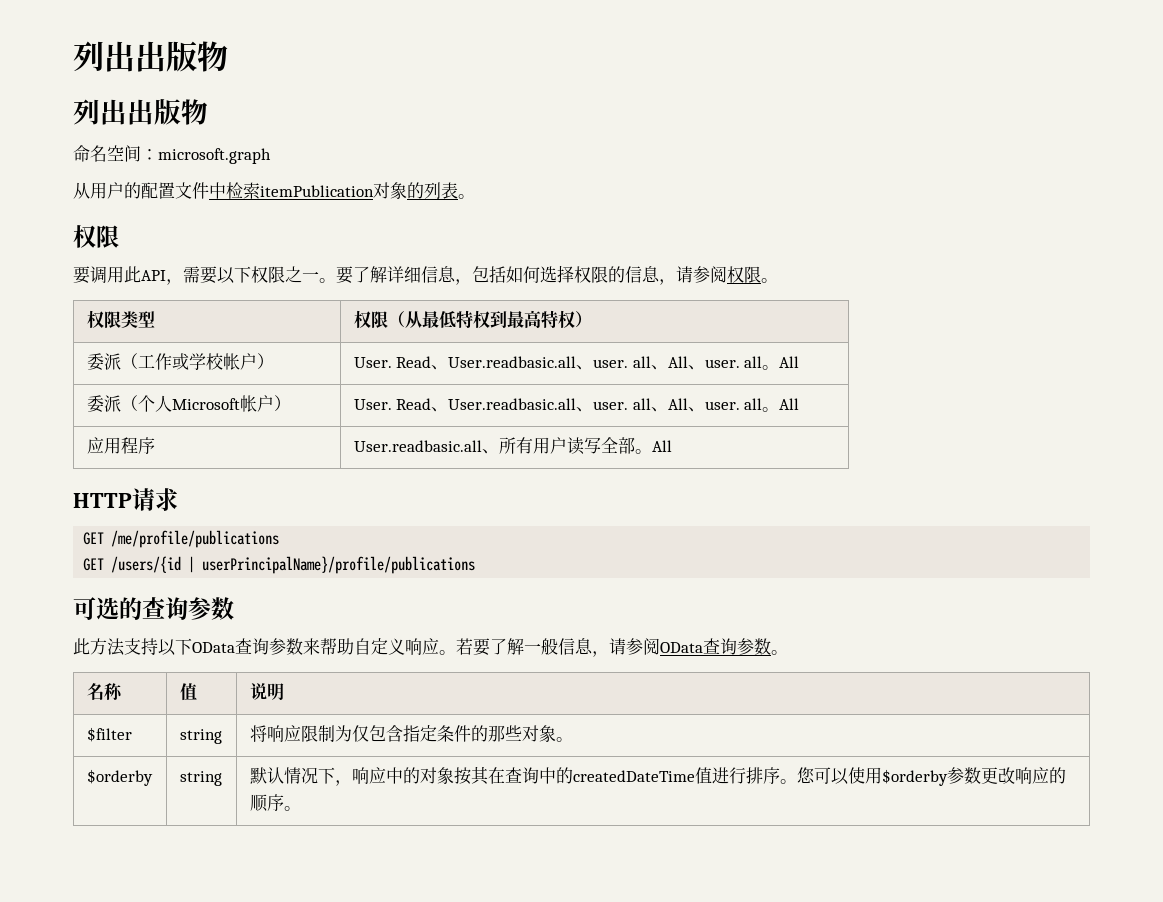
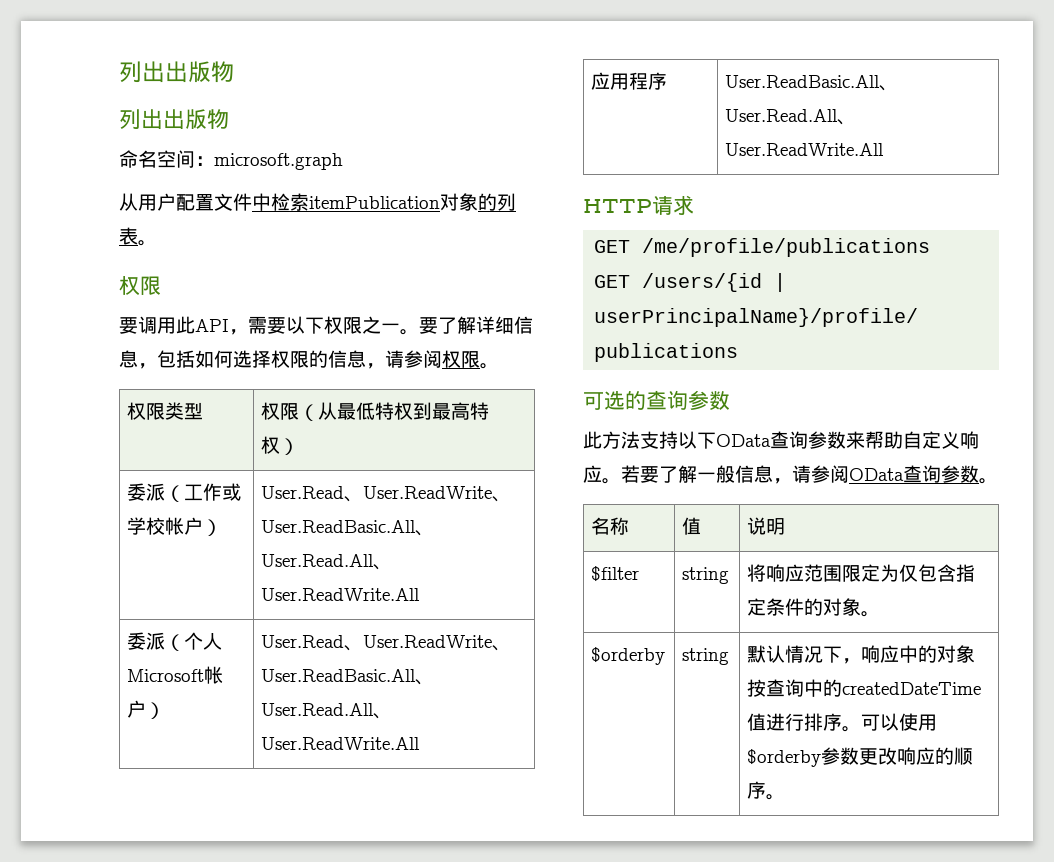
- 从用户的配置文件中检索itemPublication对象的列表。
+ 从用户配置文件中检索itemPublication对象的列表。
- 委派（工作或学校帐户） | User. Read、User.readbasic.all、user. all、All、user. all。All
+ 委派（工作或学校帐户） | User.Read、User.ReadWrite、User.ReadBasic.All、User.Read.All、User.ReadWrite.All
- 委派（个人Microsoft帐户） | User. Read、User.readbasic.all、user. all、All、user. all。All
- 应用程序 | User.readbasic.all、所有用户读写全部。All
+ 委派（个人Microsoft帐户） | User.Read、User.ReadWrite、User.ReadBasic.All、User.Read.All、User.ReadWrite.All
+ 应用程序 | User.ReadBasic.All、User.Read.All、User.ReadWrite.All
- $filter | string | 将响应限制为仅包含指定条件的那些对象。
+ $filter | string | 将响应范围限定为仅包含指定条件的对象。
- $orderby | string | 默认情况下，响应中的对象按其在查询中的createdDateTime值进行排序。您可以使用$orderby参数更改响应的顺序。
+ $orderby | string | 默认情况下，响应中的对象按查询中的createdDateTime值进行排序。可以使用$orderby参数更改响应的顺序。

